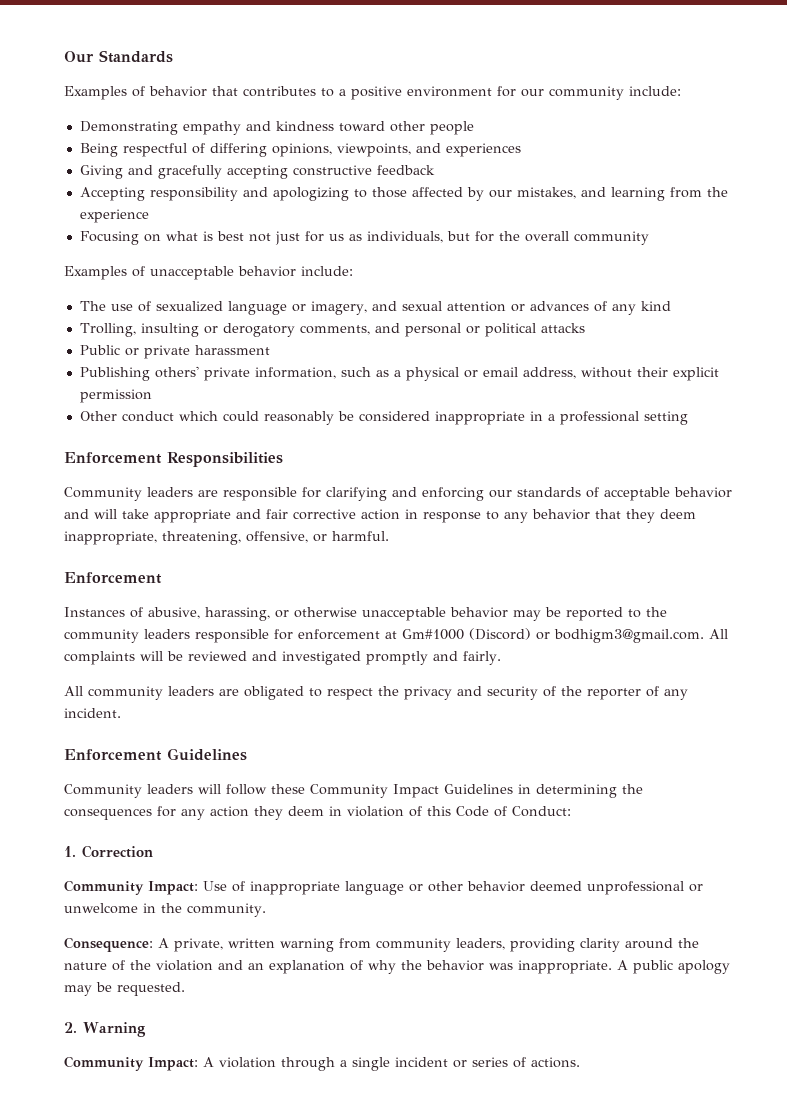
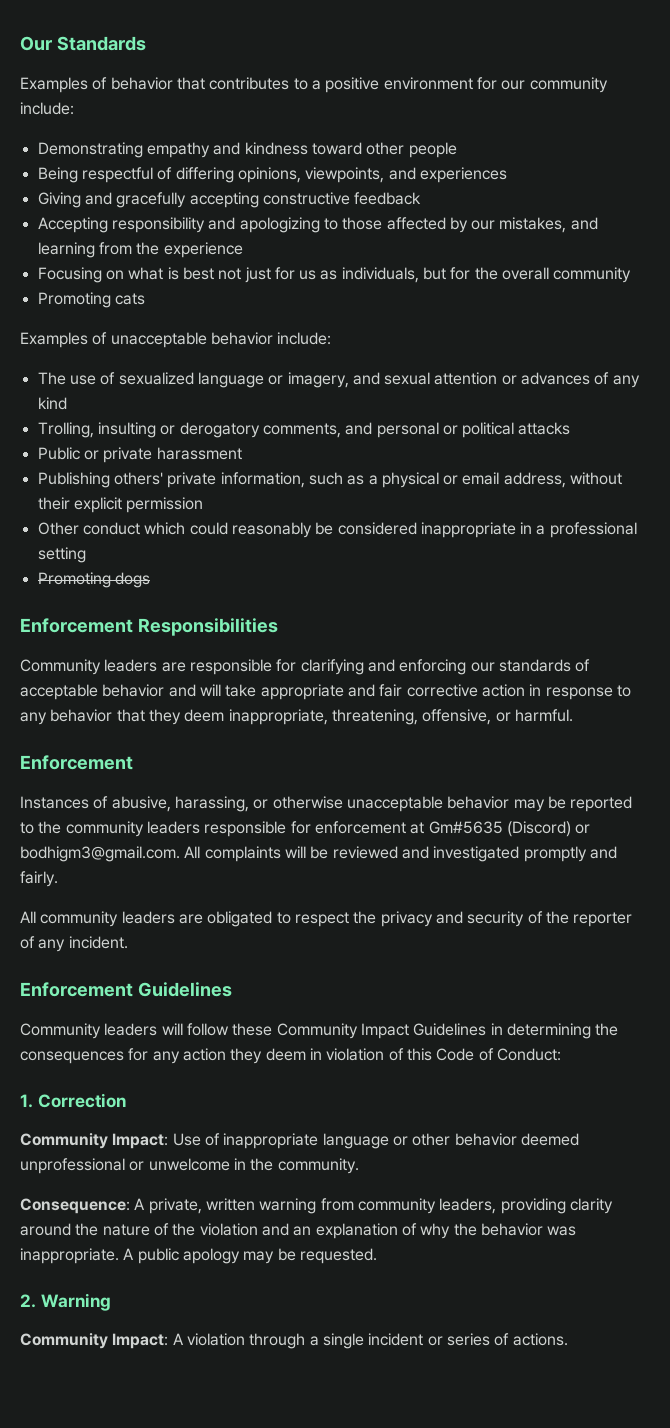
+ Promoting cats
+ Promoting dogs
- Instances of abusive, harassing, or otherwise unacceptable behavior may be reported to the community leaders responsible for enforcement at Gm#1000 (Discord) or bodhigm3@gmail.com. All complaints will be reviewed and investigated promptly and fairly.
+ Instances of abusive, harassing, or otherwise unacceptable behavior may be reported to the community leaders responsible for enforcement at Gm#5635 (Discord) or bodhigm3@gmail.com. All complaints will be reviewed and investigated promptly and fairly.

